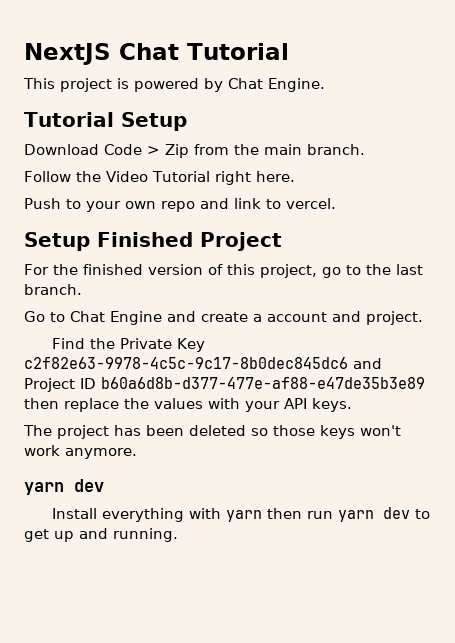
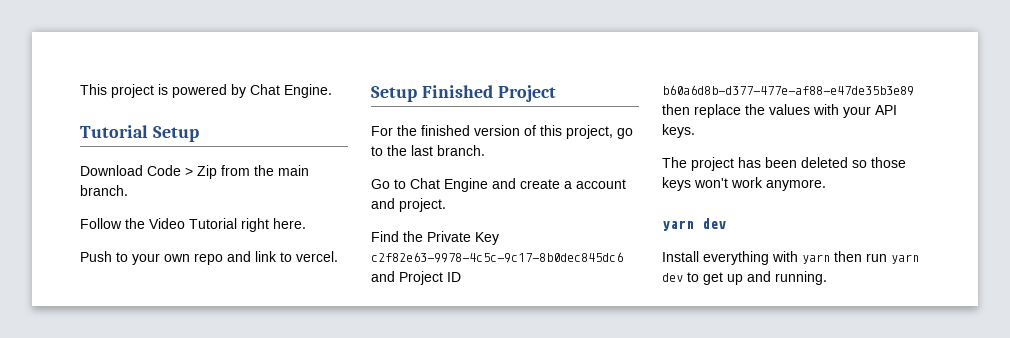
- NextJS Chat Tutorial

